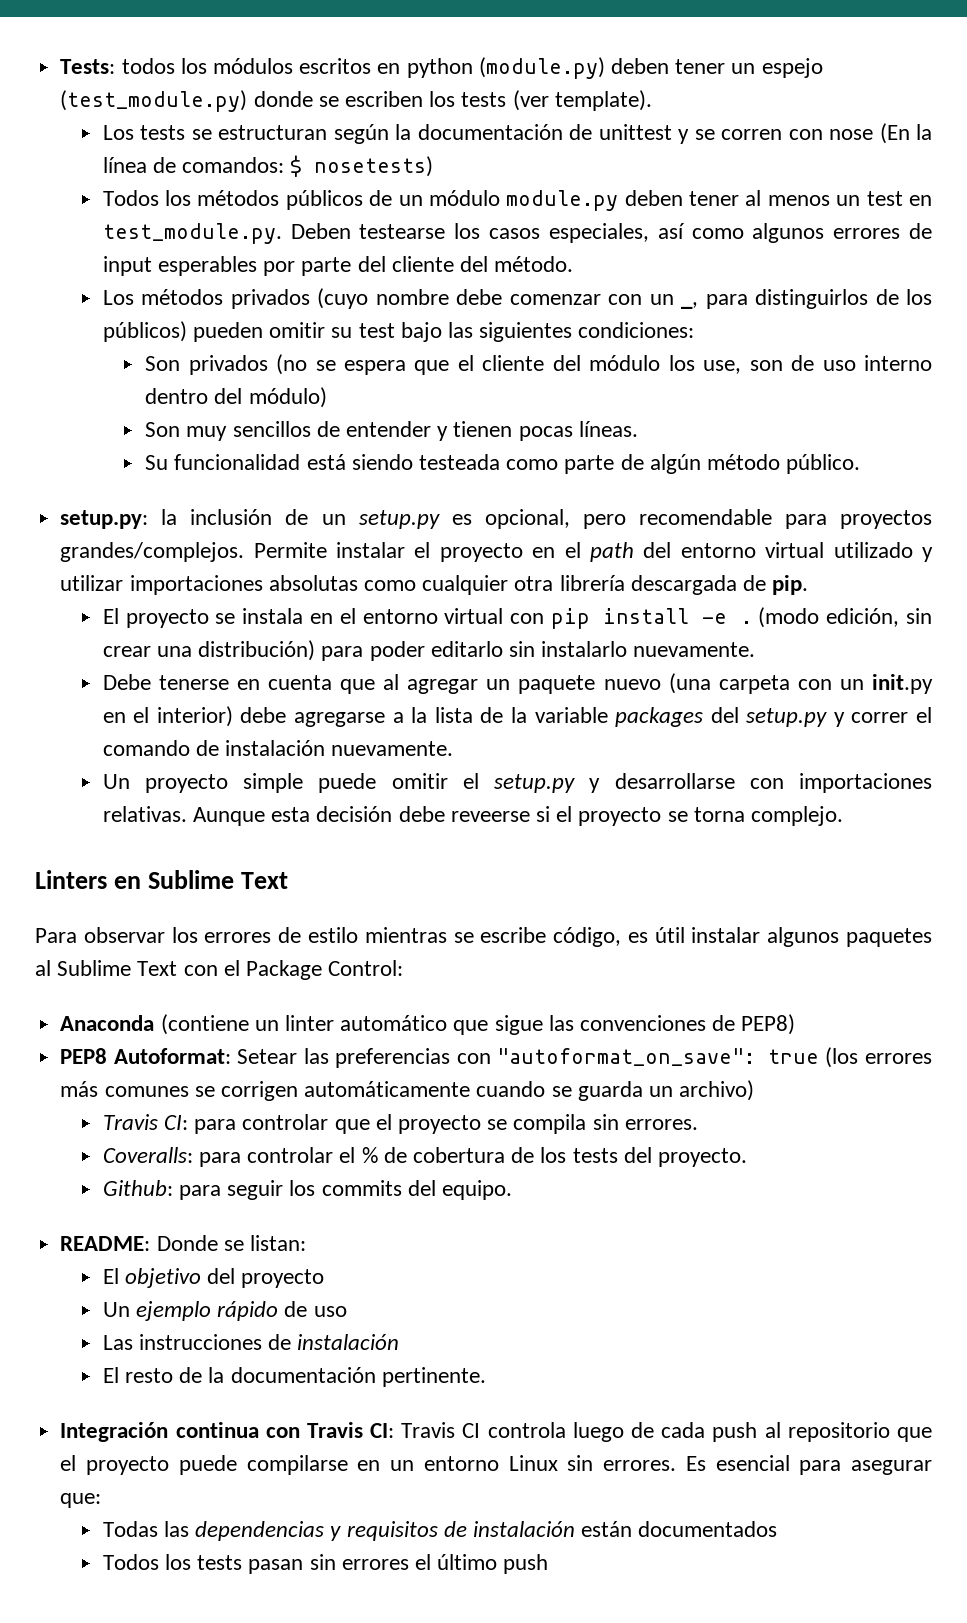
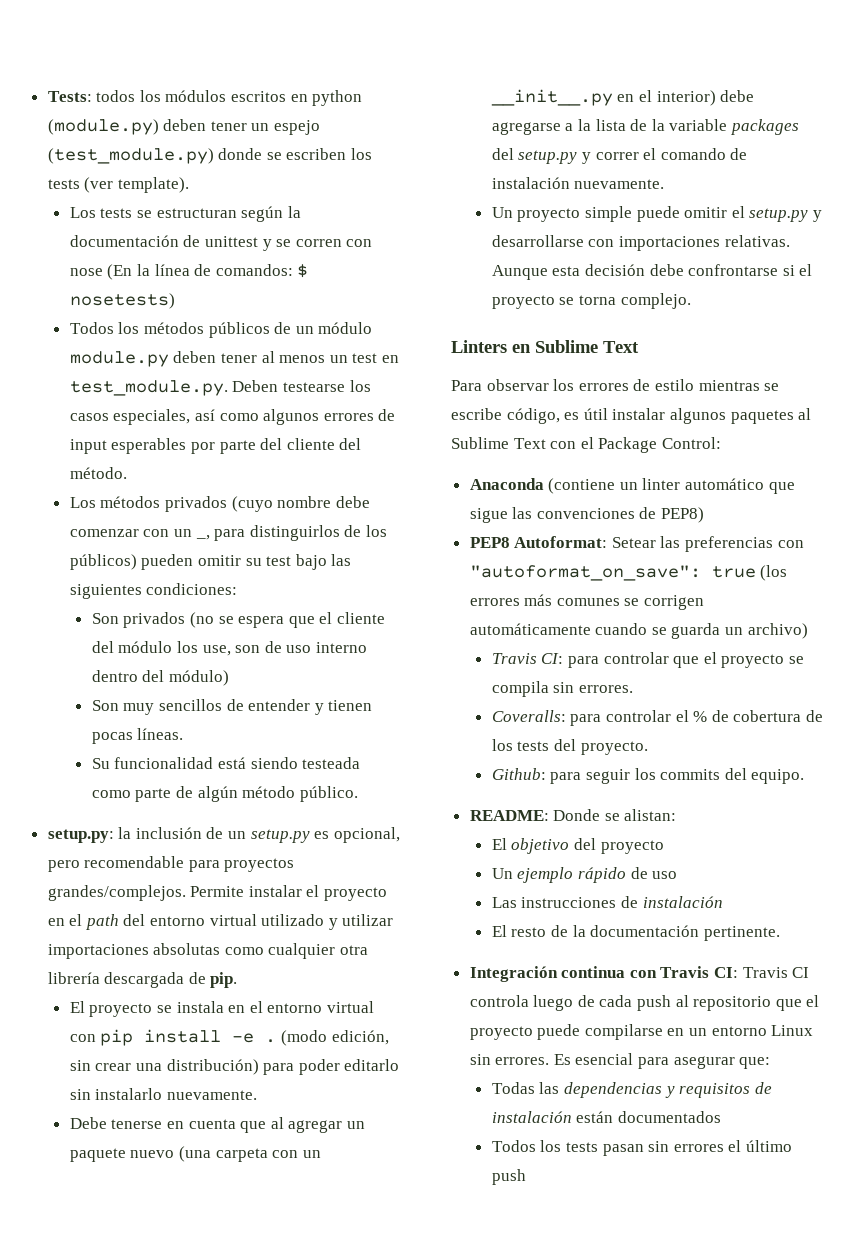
- Debe tenerse en cuenta que al agregar un paquete nuevo (una carpeta con un init.py en el interior) debe agregarse a la lista de la variable packages del setup.py y correr el comando de instalación nuevamente.
+ Debe tenerse en cuenta que al agregar un paquete nuevo (una carpeta con un __init__.py en el interior) debe agregarse a la lista de la variable packages del setup.py y correr el comando de instalación nuevamente.
- Aunque esta decisión debe reveerse si el proyecto se torna complejo.
+ Aunque esta decisión debe confrontarse si el proyecto se torna complejo.
- README: Donde se listan:
+ README: Donde se alistan:

